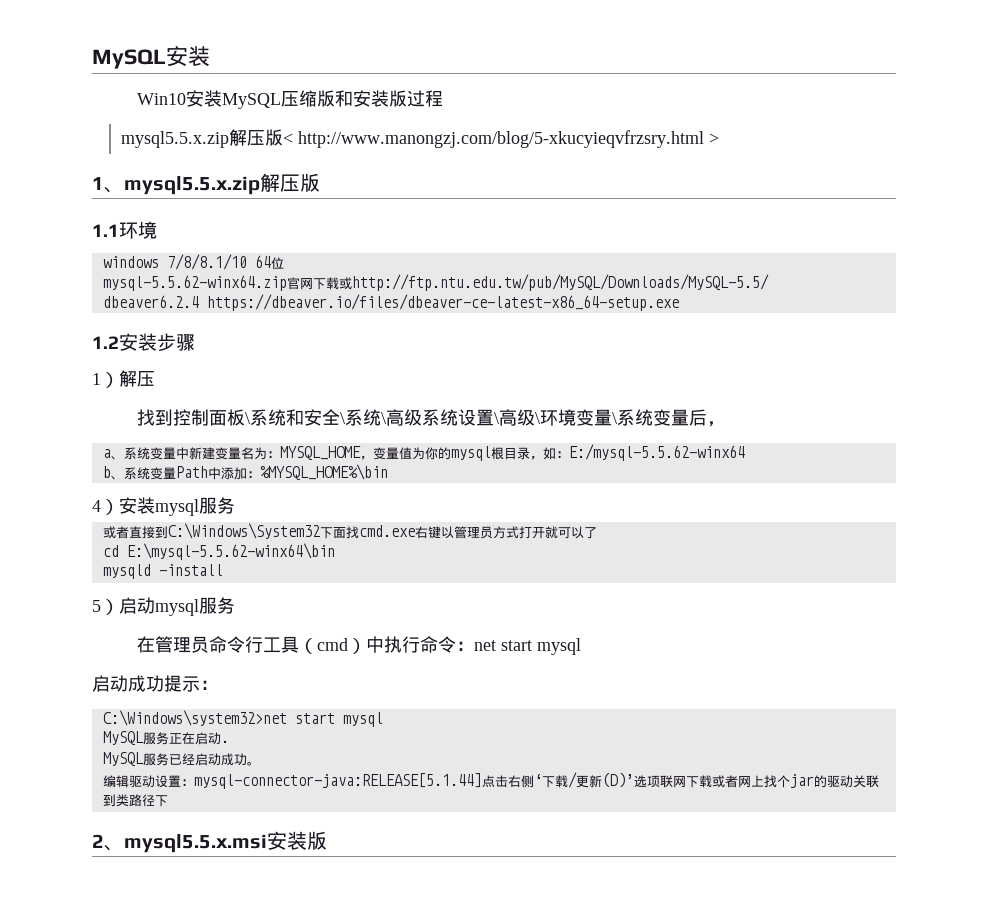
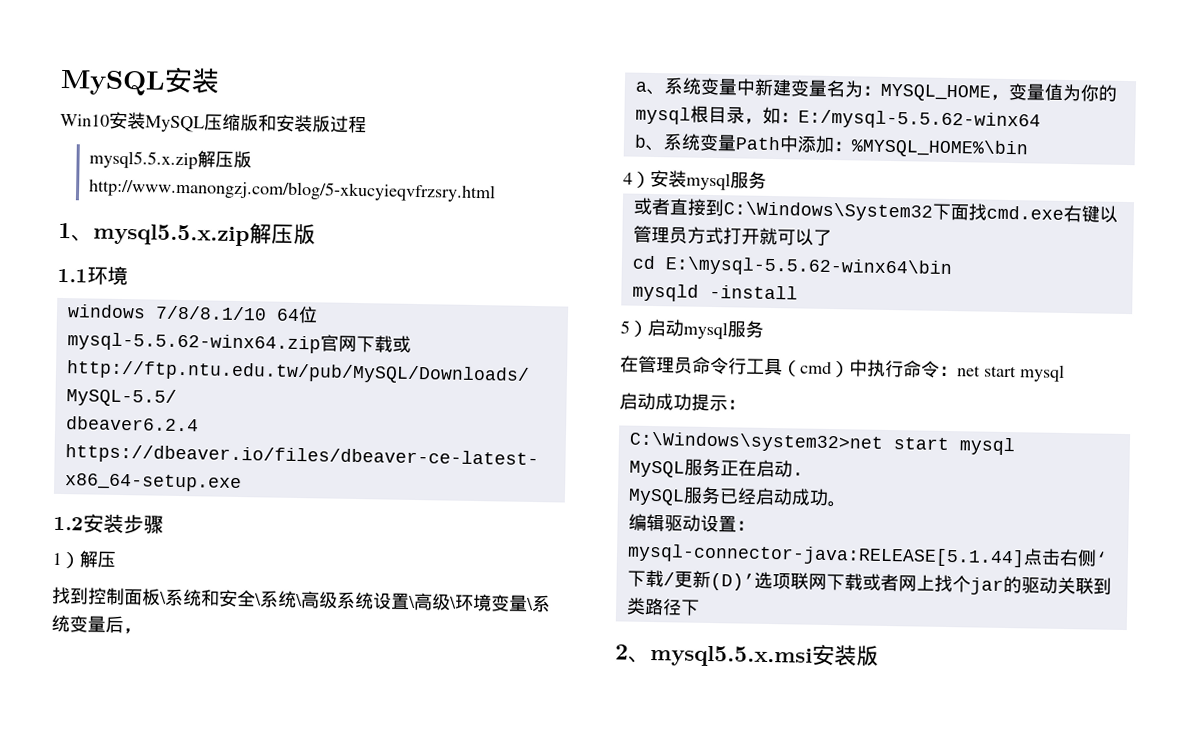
- mysql5.5.x.zip解压版< http://www.manongzj.com/blog/5-xkucyieqvfrzsry.html >
+ mysql5.5.x.zip解压版http://www.manongzj.com/blog/5-xkucyieqvfrzsry.html

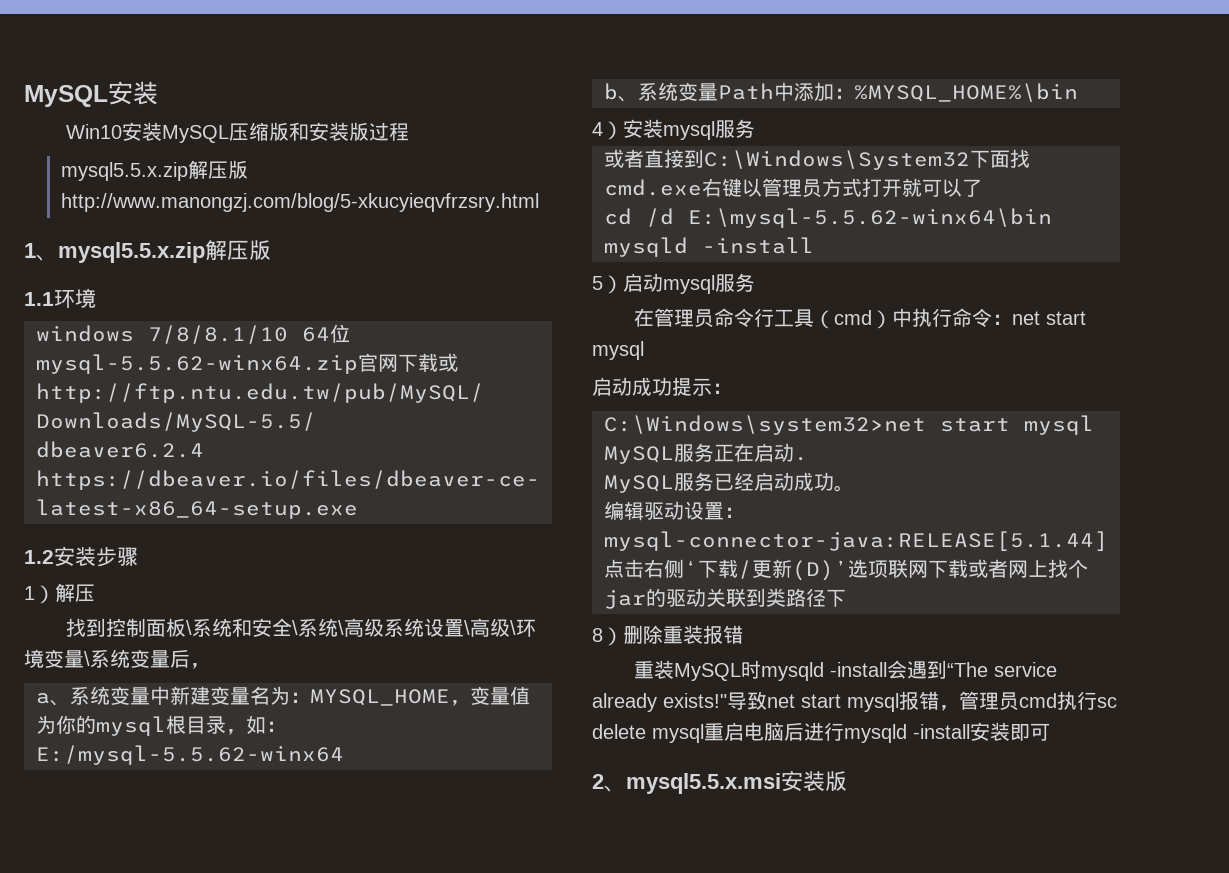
- cd E:\mysql-5.5.62-winx64\bin
+ cd /d E:\mysql-5.5.62-winx64\bin
+ 8）删除重装报错
+ 重装MySQL时mysqld -install会遇到“The service already exists!"导致net start mysql报错，管理员cmd执行sc delete mysql重启电脑后进行mysqld -install安装即可

